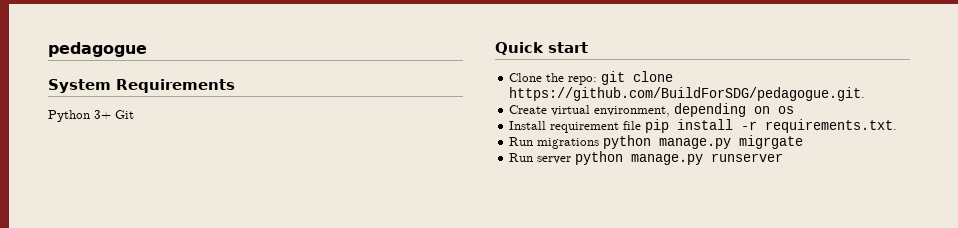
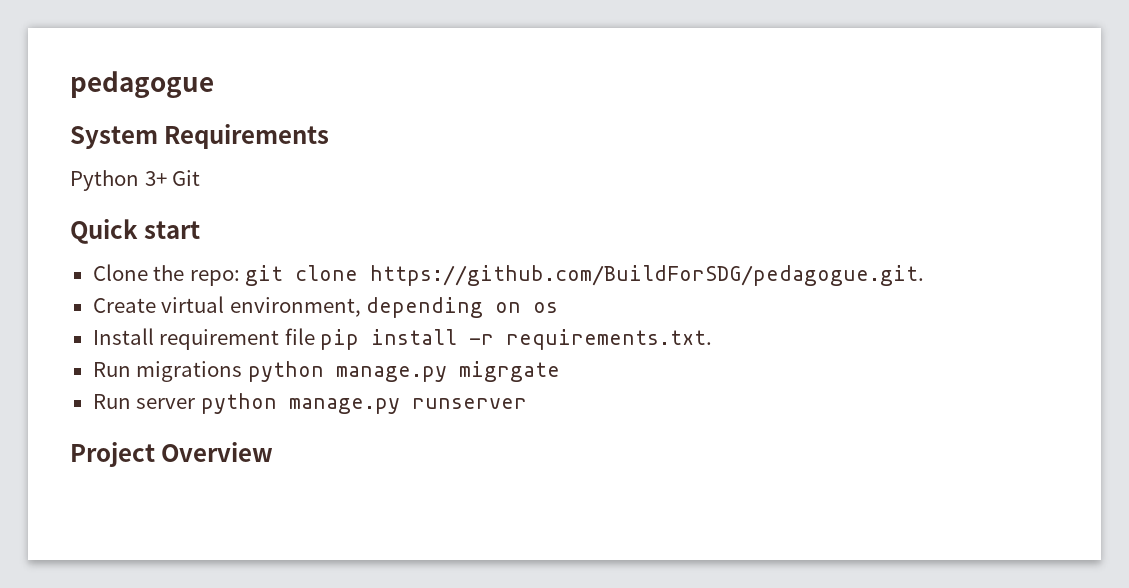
+ Project Overview

